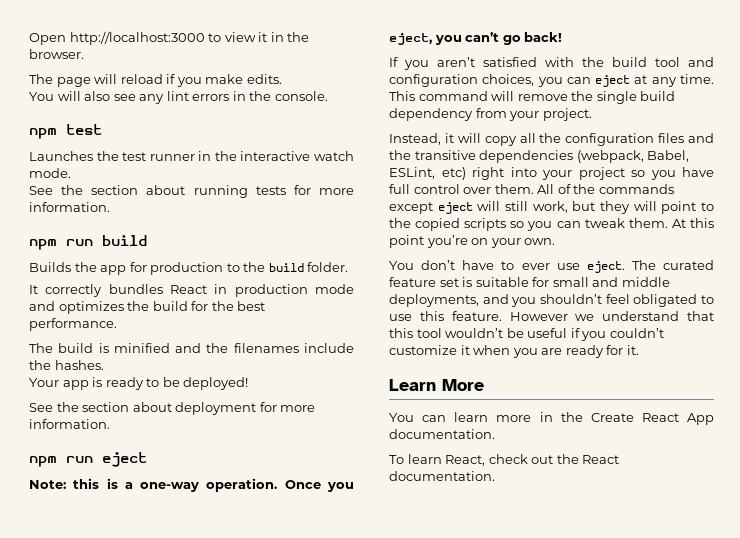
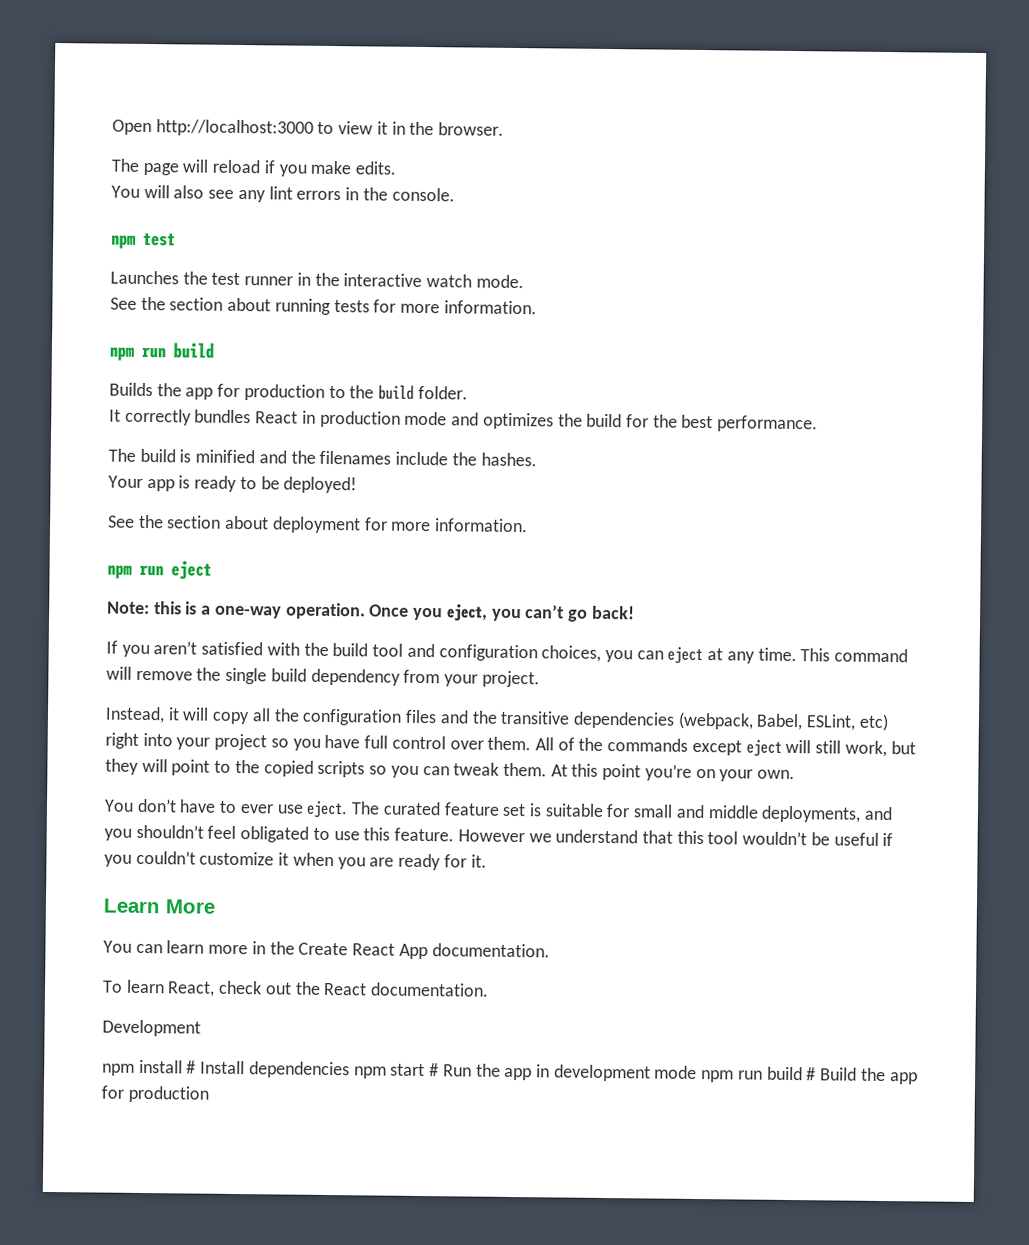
+ Development
+ npm install # Install dependencies npm start # Run the app in development mode npm run build # Build the app for production

